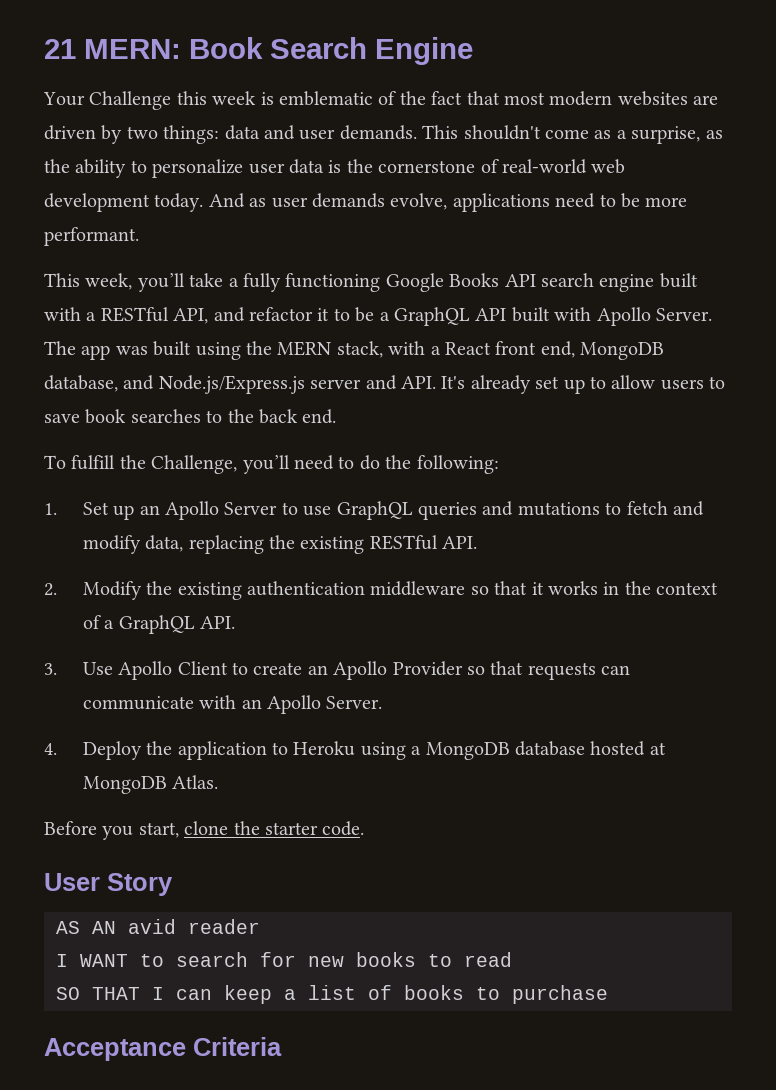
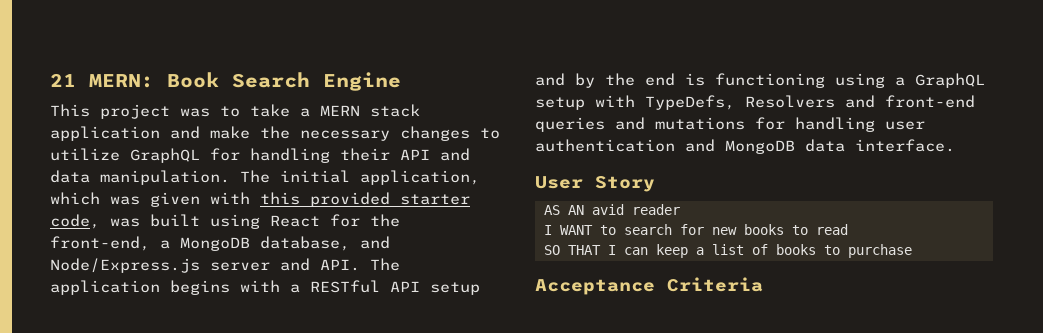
- Your Challenge this week is emblematic of the fact that most modern websites are driven by two things: data and user demands. This shouldn't come as a surprise, as the ability to personalize user data is the cornerstone of real-world web development today. And as user demands evolve, applications need to be more performant.
- This week, you’ll take a fully functioning Google Books API search engine built with a RESTful API, and refactor it to be a GraphQL API built with Apollo Server. The app was built using the MERN stack, with a React front end, MongoDB database, and Node.js/Express.js server and API. It's already set up to allow users to save book searches to the back end.
- To fulfill the Challenge, you’ll need to do the following:
- 1. Set up an Apollo Server to use GraphQL queries and mutations to fetch and modify data, replacing the existing RESTful API.
- 2. Modify the existing authentication middleware so that it works in the context of a GraphQL API.
- 3. Use Apollo Client to create an Apollo Provider so that requests can communicate with an Apollo Server.
- 4. Deploy the application to Heroku using a MongoDB database hosted at MongoDB Atlas.
- Before you start, clone the starter code.
+ This project was to take a MERN stack application and make the necessary changes to utilize GraphQL for handling their API and data manipulation. The initial application, which was given with this provided starter code, was built using React for the front-end, a MongoDB database, and Node/Express.js server and API. The application begins with a RESTful API setup and by the end is functioning using a GraphQL setup with TypeDefs, Resolvers and front-end queries and mutations for handling user authentication and MongoDB data interface.

